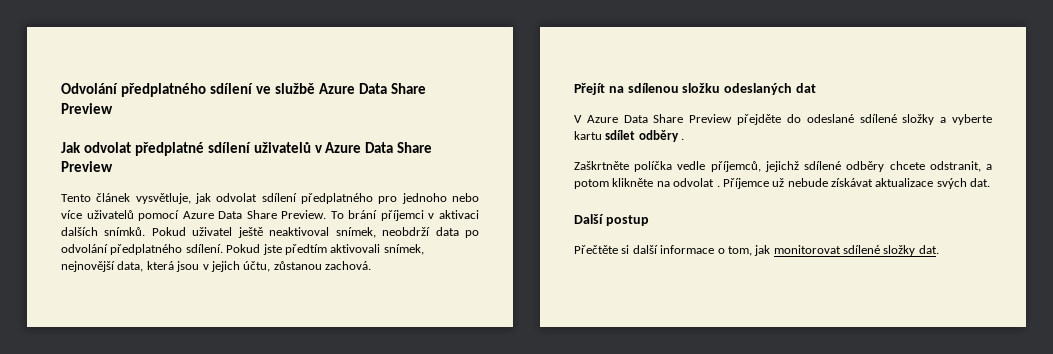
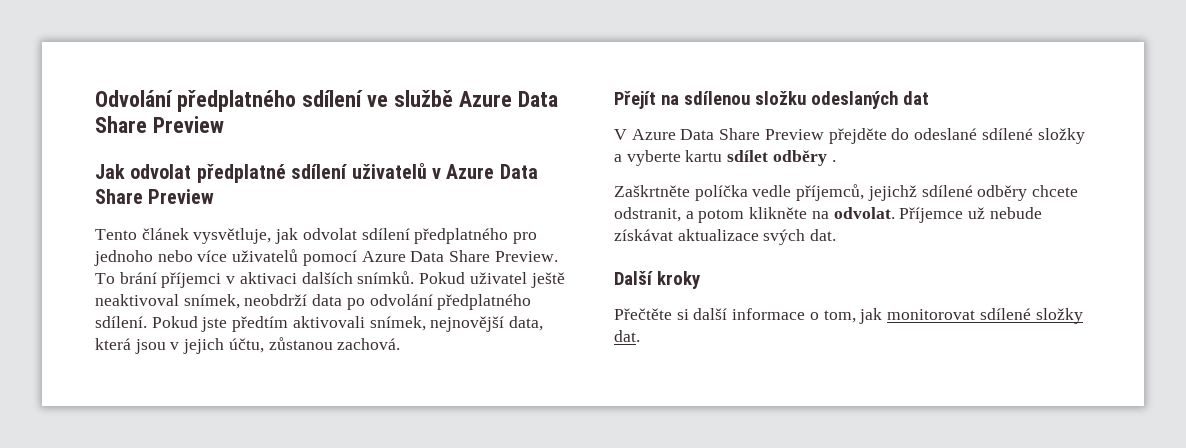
- Zaškrtněte políčka vedle příjemců, jejichž sdílené odběry chcete odstranit, a potom klikněte na odvolat .
+ Zaškrtněte políčka vedle příjemců, jejichž sdílené odběry chcete odstranit, a potom klikněte na odvolat.
- Další postup
+ Další kroky

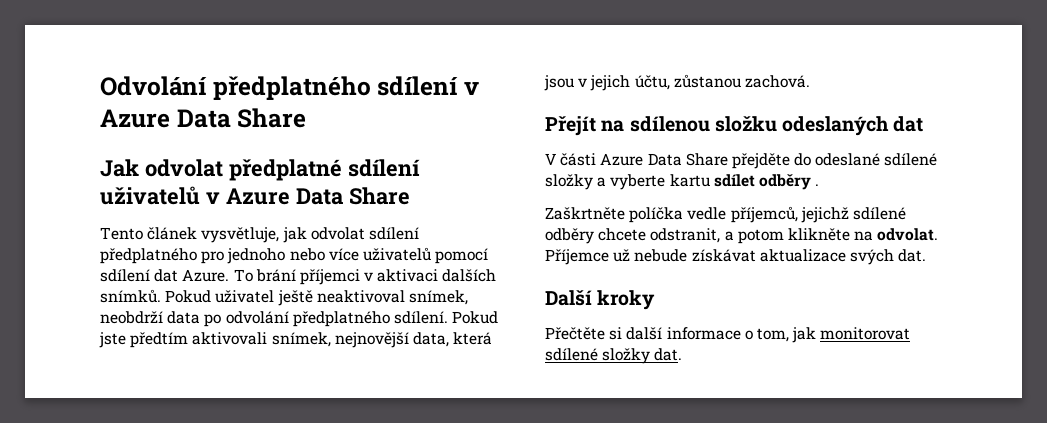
- Odvolání předplatného sdílení ve službě Azure Data Share Preview
+ Odvolání předplatného sdílení v Azure Data Share
- Jak odvolat předplatné sdílení uživatelů v Azure Data Share Preview
+ Jak odvolat předplatné sdílení uživatelů v Azure Data Share
- Tento článek vysvětluje, jak odvolat sdílení předplatného pro jednoho nebo více uživatelů pomocí Azure Data Share Preview.
+ Tento článek vysvětluje, jak odvolat sdílení předplatného pro jednoho nebo více uživatelů pomocí sdílení dat Azure.
- V Azure Data Share Preview přejděte do odeslané sdílené složky a vyberte kartu sdílet odběry .
+ V části Azure Data Share přejděte do odeslané sdílené složky a vyberte kartu sdílet odběry .

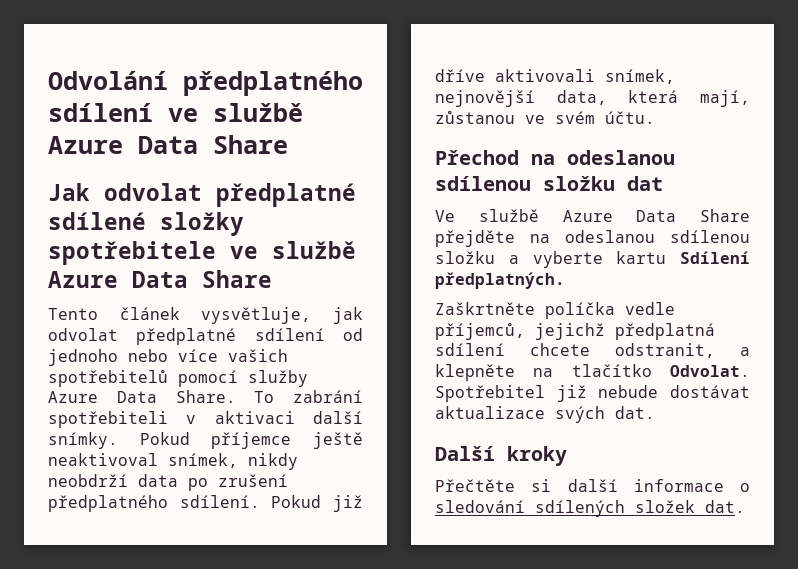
- Odvolání předplatného sdílení v Azure Data Share
+ Odvolání předplatného sdílení ve službě Azure Data Share
- Jak odvolat předplatné sdílení uživatelů v Azure Data Share
+ Jak odvolat předplatné sdílené složky spotřebitele ve službě Azure Data Share
- Tento článek vysvětluje, jak odvolat sdílení předplatného pro jednoho nebo více uživatelů pomocí sdílení dat Azure. To brání příjemci v aktivaci dalších snímků. Pokud uživatel ještě neaktivoval snímek, neobdrží data po odvolání předplatného sdílení.
+ Tento článek vysvětluje, jak odvolat předplatné sdílení od jednoho nebo více vašich spotřebitelů pomocí služby Azure Data Share. To zabrání spotřebiteli v aktivaci další snímky. Pokud příjemce ještě neaktivoval snímek, nikdy neobdrží data po zrušení předplatného sdílení.
- Pokud jste předtím aktivovali snímek, nejnovější data, která jsou v jejich účtu, zůstanou zachová.
- Přejít na sdílenou složku odeslaných dat
+ Pokud již dříve aktivovali snímek, nejnovější data, která mají, zůstanou ve svém účtu.
+ Přechod na odeslanou sdílenou složku dat
- V části Azure Data Share přejděte do odeslané sdílené složky a vyberte kartu sdílet odběry .
+ Ve službě Azure Data Share přejděte na odeslanou sdílenou složku a vyberte kartu Sdílení předplatných.
- Zaškrtněte políčka vedle příjemců, jejichž sdílené odběry chcete odstranit, a potom klikněte na odvolat. Příjemce už nebude získávat aktualizace svých dat.
+ Zaškrtněte políčka vedle příjemců, jejichž předplatná sdílení chcete odstranit, a klepněte na tlačítko Odvolat. Spotřebitel již nebude dostávat aktualizace svých dat.
- Přečtěte si další informace o tom, jak monitorovat sdílené složky dat.
+ Přečtěte si další informace o sledování sdílených složek dat.

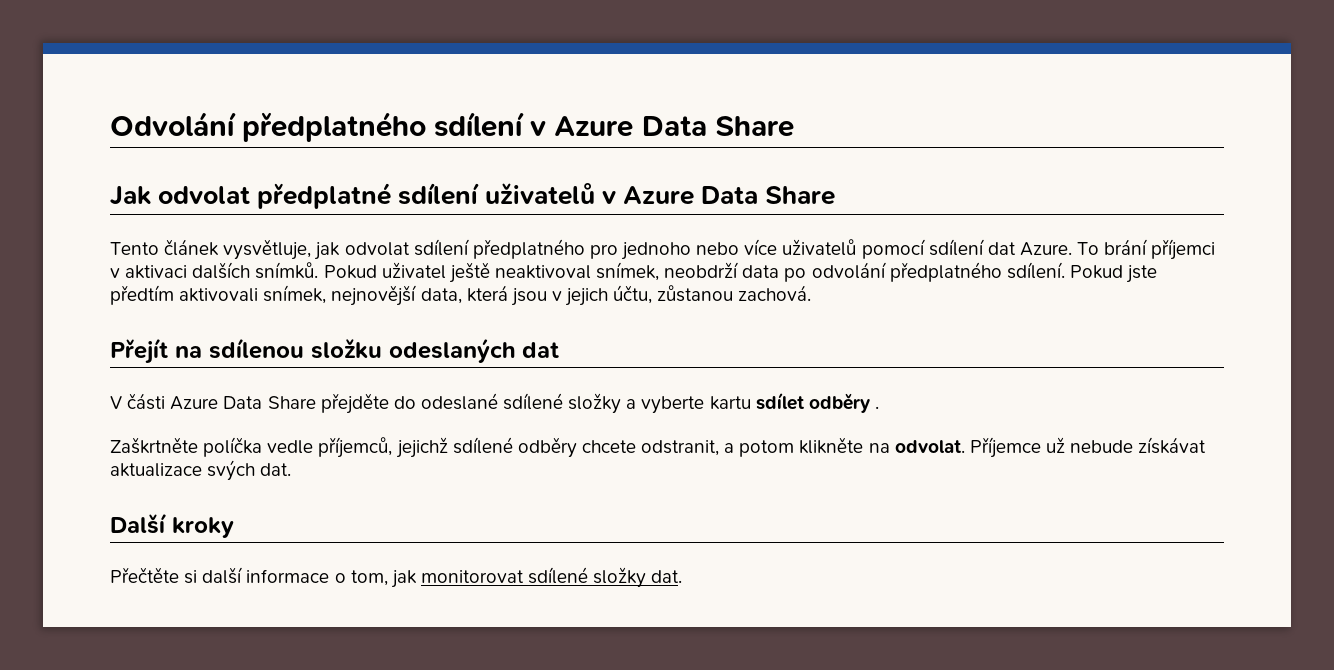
- Odvolání předplatného sdílení ve službě Azure Data Share
+ Odvolání předplatného sdílení v Azure Data Share
- Jak odvolat předplatné sdílené složky spotřebitele ve službě Azure Data Share
+ Jak odvolat předplatné sdílení uživatelů v Azure Data Share
- Tento článek vysvětluje, jak odvolat předplatné sdílení od jednoho nebo více vašich spotřebitelů pomocí služby Azure Data Share. To zabrání spotřebiteli v aktivaci další snímky. Pokud příjemce ještě neaktivoval snímek, nikdy neobdrží data po zrušení předplatného sdílení.
+ Tento článek vysvětluje, jak odvolat sdílení předplatného pro jednoho nebo více uživatelů pomocí sdílení dat Azure. To brání příjemci v aktivaci dalších snímků. Pokud uživatel ještě neaktivoval snímek, neobdrží data po odvolání předplatného sdílení.
- Pokud již dříve aktivovali snímek, nejnovější data, která mají, zůstanou ve svém účtu.
- Přechod na odeslanou sdílenou složku dat
+ Pokud jste předtím aktivovali snímek, nejnovější data, která jsou v jejich účtu, zůstanou zachová.
+ Přejít na sdílenou složku odeslaných dat
- Ve službě Azure Data Share přejděte na odeslanou sdílenou složku a vyberte kartu Sdílení předplatných.
+ V části Azure Data Share přejděte do odeslané sdílené složky a vyberte kartu sdílet odběry .
- Zaškrtněte políčka vedle příjemců, jejichž předplatná sdílení chcete odstranit, a klepněte na tlačítko Odvolat. Spotřebitel již nebude dostávat aktualizace svých dat.
+ Zaškrtněte políčka vedle příjemců, jejichž sdílené odběry chcete odstranit, a potom klikněte na odvolat. Příjemce už nebude získávat aktualizace svých dat.
- Přečtěte si další informace o sledování sdílených složek dat.
+ Přečtěte si další informace o tom, jak monitorovat sdílené složky dat.

